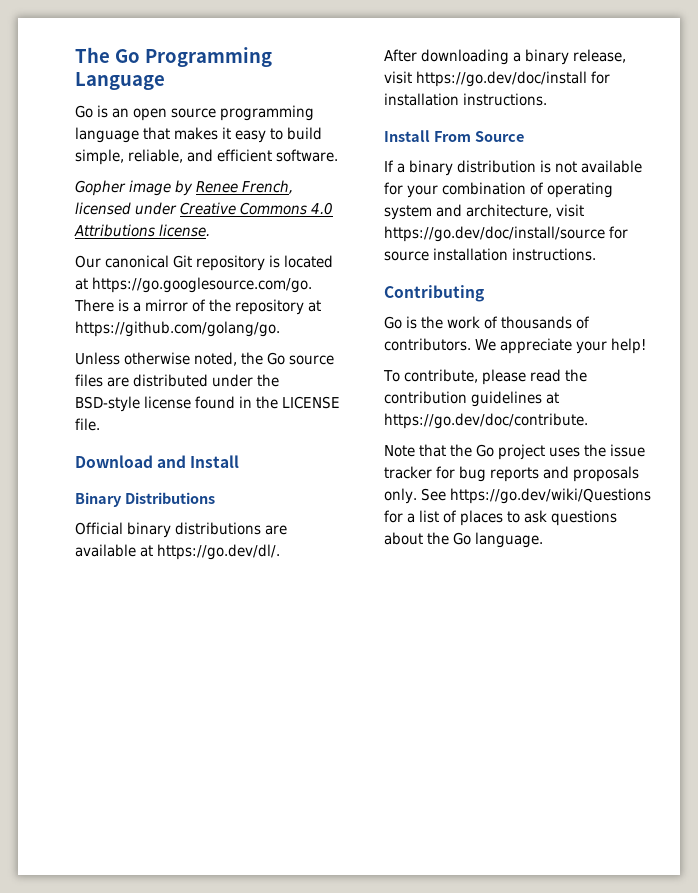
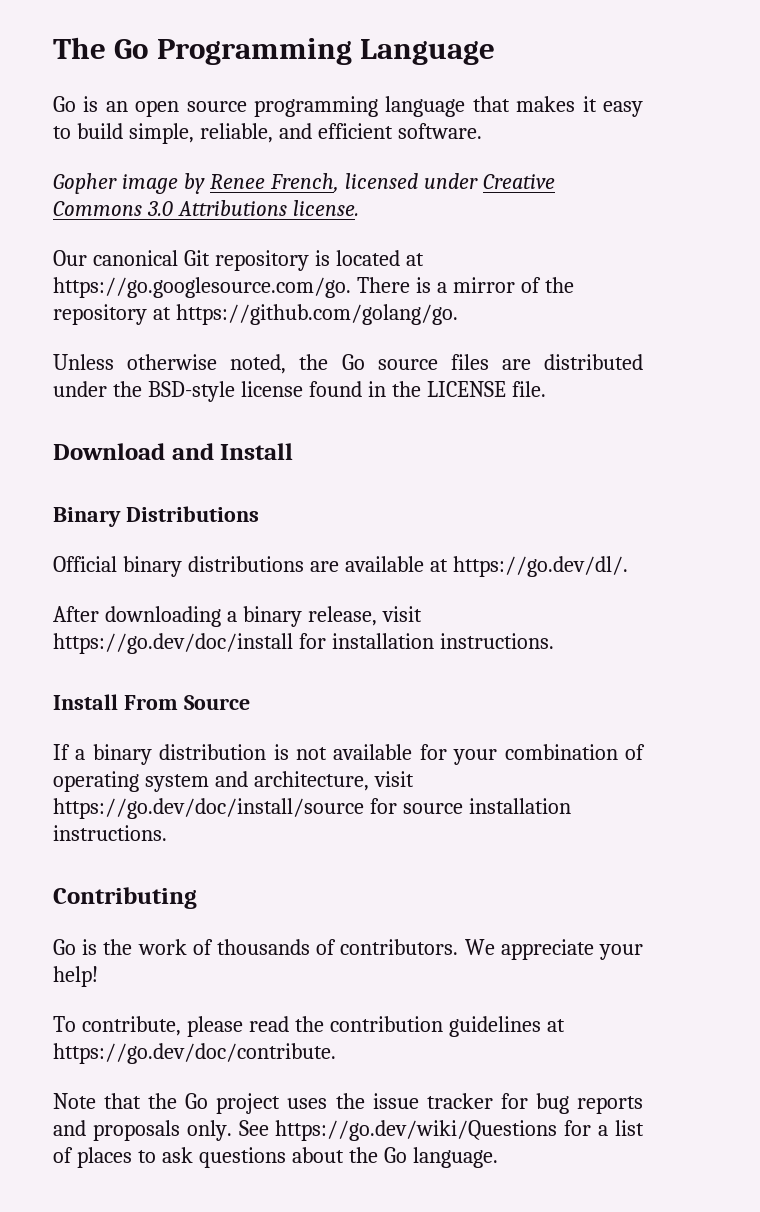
- Gopher image by Renee French, licensed under Creative Commons 4.0 Attributions license.
+ Gopher image by Renee French, licensed under Creative Commons 3.0 Attributions license.

